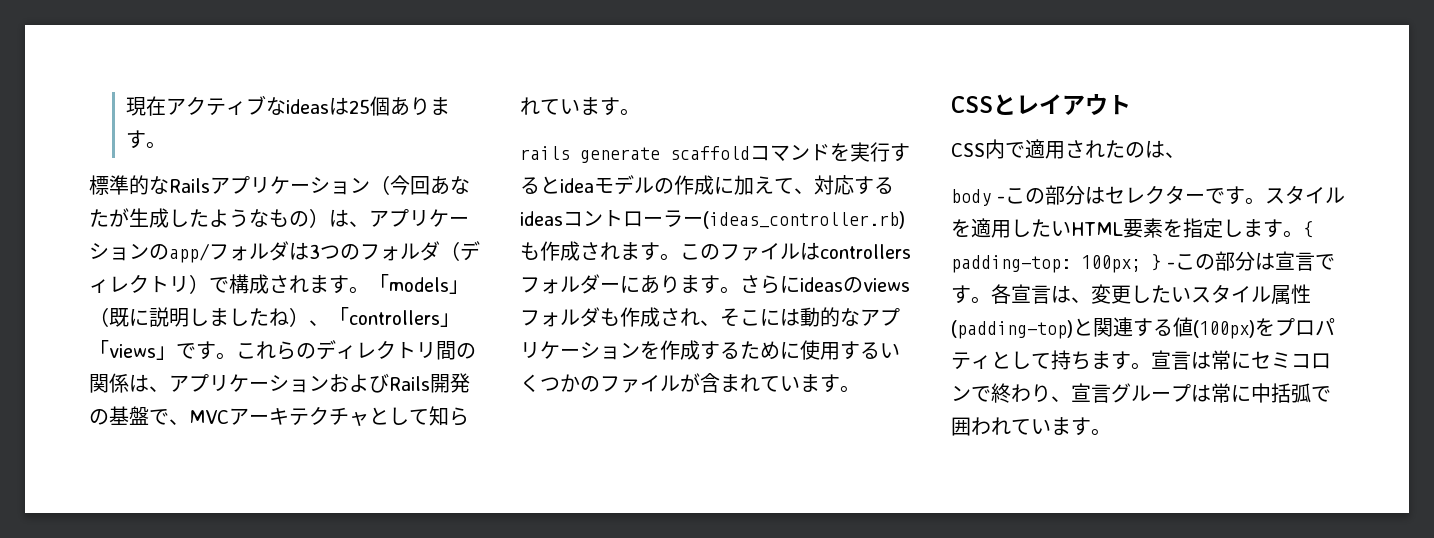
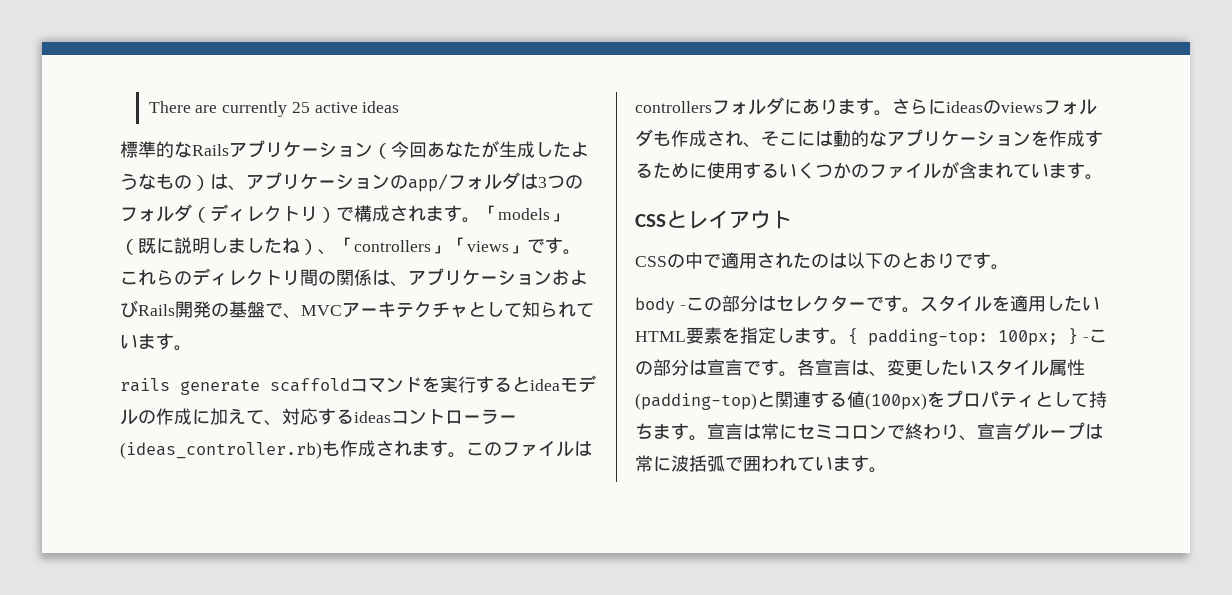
- 現在アクティブなideasは25個あります。
+ There are currently 25 active ideas
- このファイルはcontrollersフォルダーにあります。
+ このファイルはcontrollersフォルダにあります。
- CSS内で適用されたのは、
+ CSSの中で適用されたのは以下のとおりです。
- 宣言は常にセミコロンで終わり、宣言グループは常に中括弧で囲われています。
+ 宣言は常にセミコロンで終わり、宣言グループは常に波括弧で囲われています。

